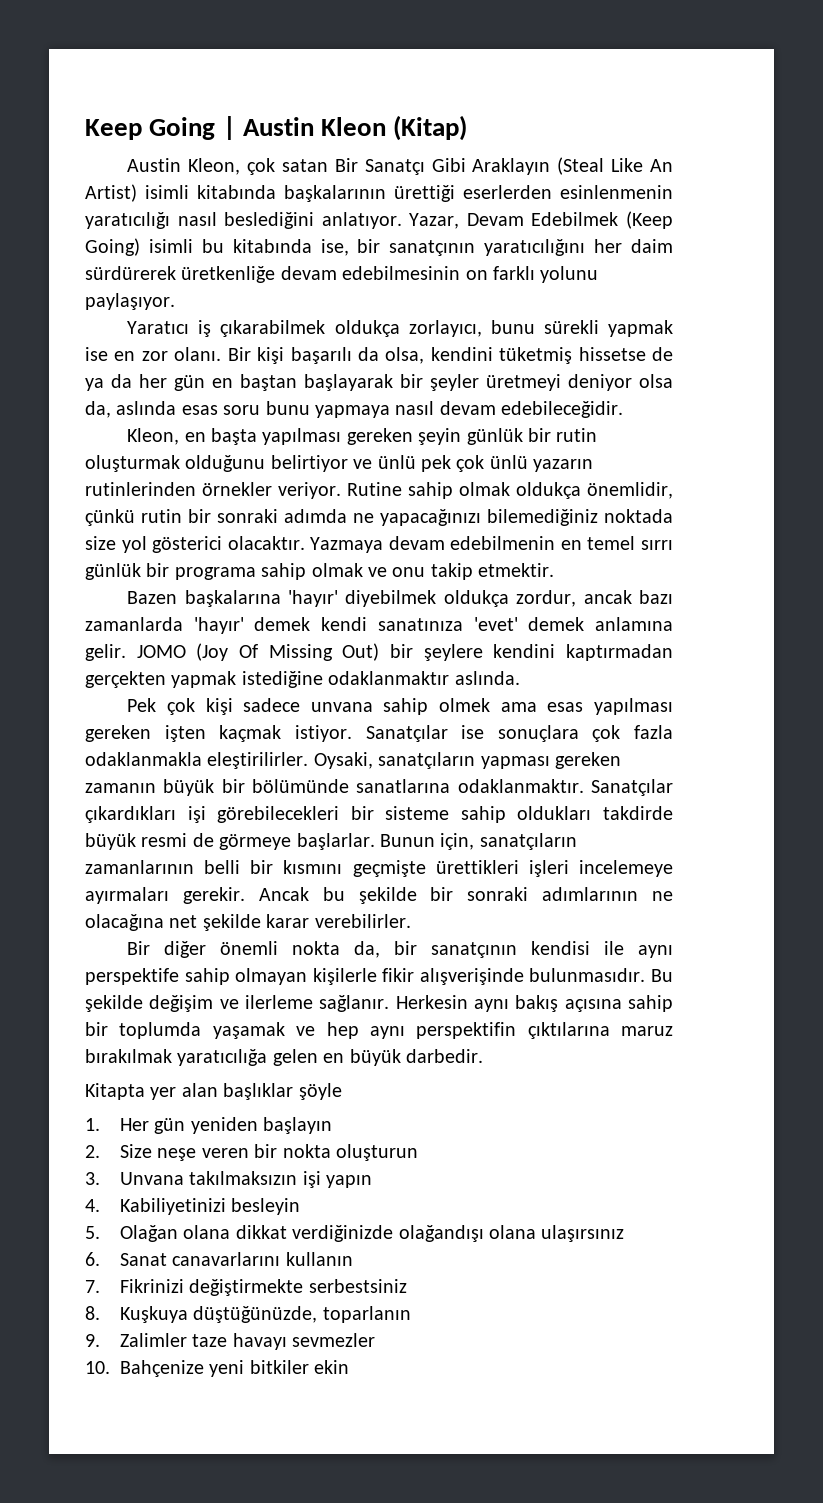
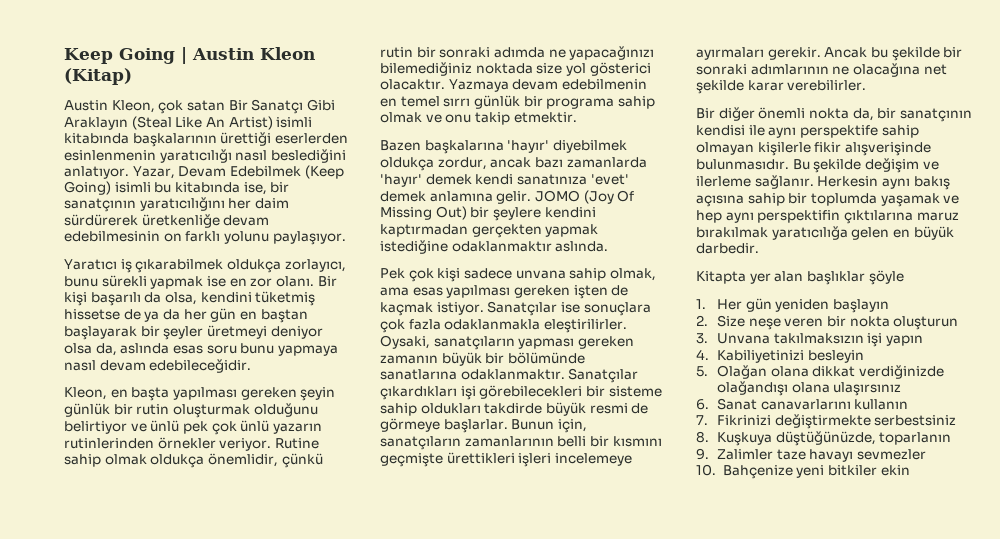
- Pek çok kişi sadece unvana sahip olmek ama esas yapılması gereken işten kaçmak istiyor.
+ Pek çok kişi sadece unvana sahip olmak, ama esas yapılması gereken işten de kaçmak istiyor.

